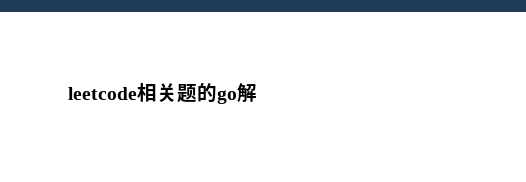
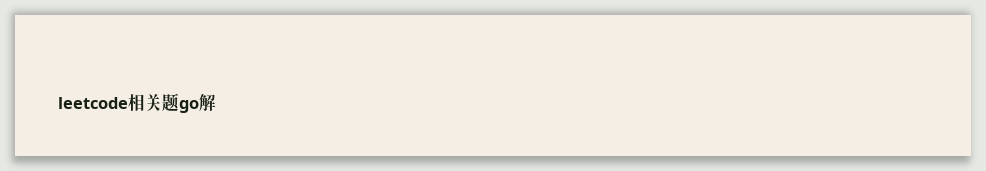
- leetcode相关题的go解
+ leetcode相关题go解

